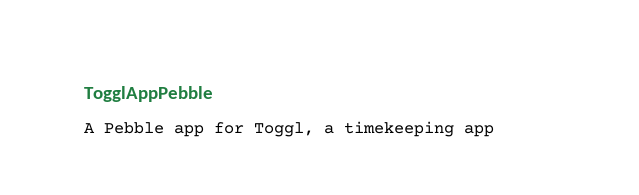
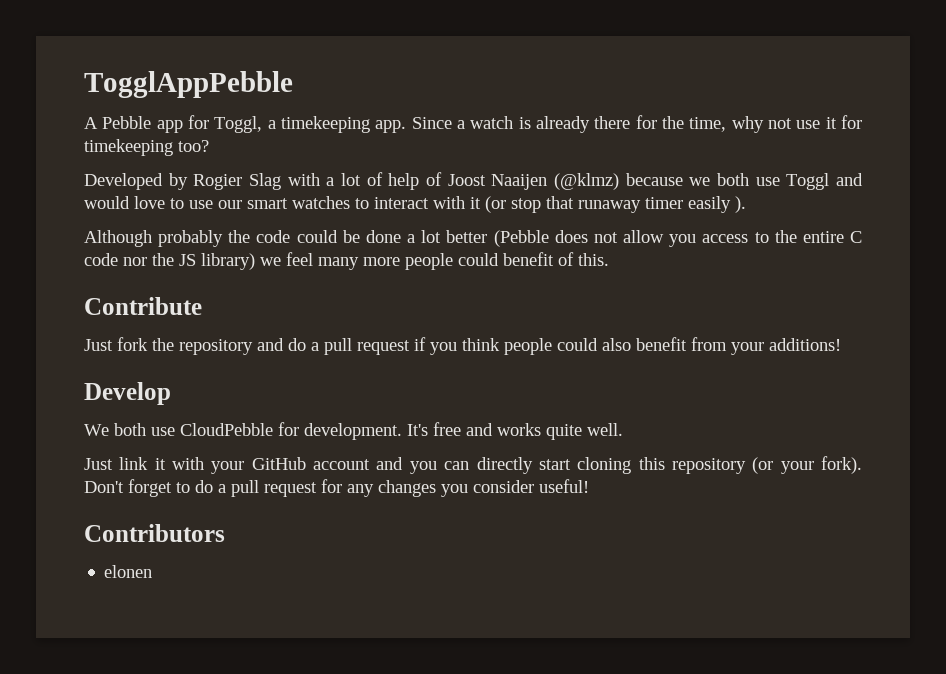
- A Pebble app for Toggl, a timekeeping app
+ A Pebble app for Toggl, a timekeeping app. Since a watch is already there for the time, why not use it for timekeeping too?
+ Developed by Rogier Slag with a lot of help of Joost Naaijen (@klmz) because we both use Toggl and would love to use our smart watches to interact with it (or stop that runaway timer easily ).
+ Although probably the code could be done a lot better (Pebble does not allow you access to the entire C code nor the JS library) we feel many more people could benefit of this.
+ Contribute
+ Just fork the repository and do a pull request if you think people could also benefit from your additions!
+ Develop
+ We both use CloudPebble for development. It's free and works quite well.
+ Just link it with your GitHub account and you can directly start cloning this repository (or your fork). Don't forget to do a pull request for any changes you consider useful!
+ Contributors
+ elonen

